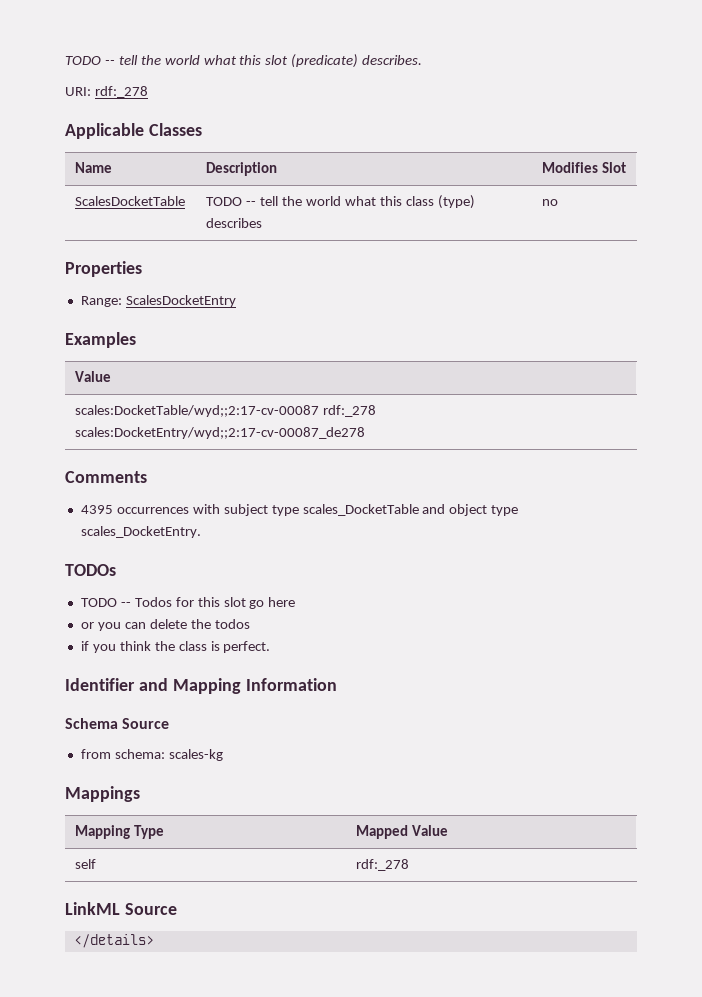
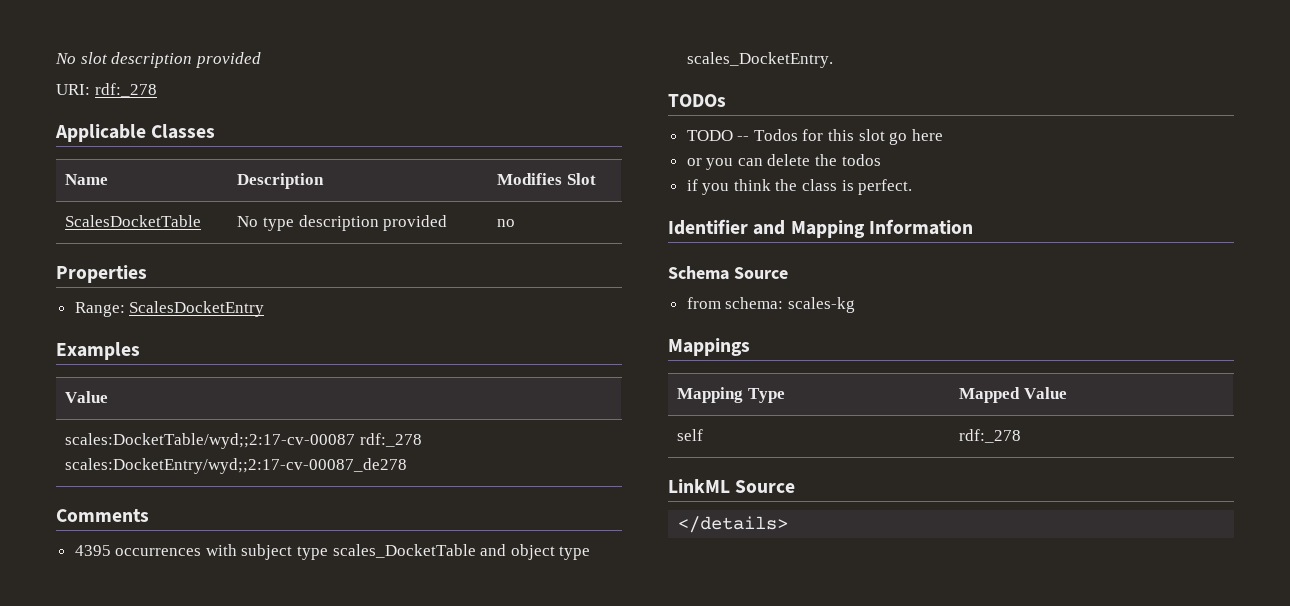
- TODO -- tell the world what this slot (predicate) describes.
+ No slot description provided
- ScalesDocketTable | TODO -- tell the world what this class (type) describes | no
+ ScalesDocketTable | No type description provided | no

